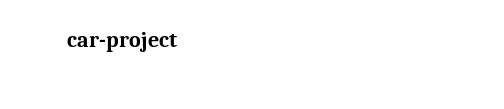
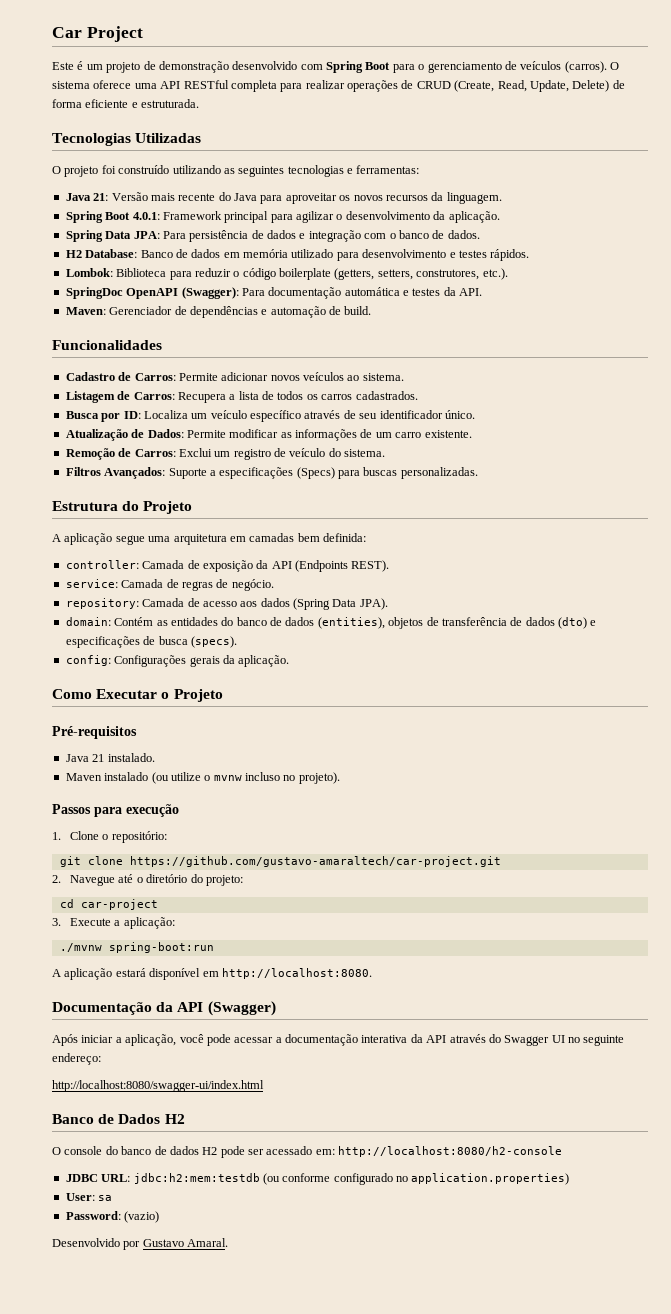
- car-project
+ Car Project
+ Este é um projeto de demonstração desenvolvido com Spring Boot para o gerenciamento de veículos (carros). O sistema oferece uma API RESTful completa para realizar operações de CRUD (Create, Read, Update, Delete) de forma eficiente e estruturada.
+ Tecnologias Utilizadas
+ O projeto foi construído utilizando as seguintes tecnologias e ferramentas:
+ Java 21: Versão mais recente do Java para aproveitar os novos recursos da linguagem.
+ Spring Boot 4.0.1: Framework principal para agilizar o desenvolvimento da aplicação.
+ Spring Data JPA: Para persistência de dados e integração com o banco de dados.
+ H2 Database: Banco de dados em memória utilizado para desenvolvimento e testes rápidos.
+ Lombok: Biblioteca para reduzir o código boilerplate (getters, setters, construtores, etc.).
+ SpringDoc OpenAPI (Swagger): Para documentação automática e testes da API.
+ Maven: Gerenciador de dependências e automação de build.
+ Funcionalidades
+ Cadastro de Carros: Permite adicionar novos veículos ao sistema.
+ Listagem de Carros: Recupera a lista de todos os carros cadastrados.
+ Busca por ID: Localiza um veículo específico através de seu identificador único.
+ Atualização de Dados: Permite modificar as informações de um carro existente.
+ Remoção de Carros: Exclui um registro de veículo do sistema.
+ Filtros Avançados: Suporte a especificações (Specs) para buscas personalizadas.
+ Estrutura do Projeto
+ A aplicação segue uma arquitetura em camadas bem definida:
+ controller: Camada de exposição da API (Endpoints REST).
+ service: Camada de regras de negócio.
+ repository: Camada de acesso aos dados (Spring Data JPA).
+ domain: Contém as entidades do banco de dados (entities), objetos de transferência de dados (dto) e especificações de busca (specs).
+ config: Configurações gerais da aplicação.
+ Como Executar o Projeto
+ Pré-requisitos
+ Java 21 instalado.
+ Maven instalado (ou utilize o mvnw incluso no projeto).
+ Passos para execução
+ 1. Clone o repositório:
+ git clone https://github.com/gustavo-amaraltech/car-project.git
+ 2. Navegue até o diretório do projeto:
+ cd car-project
+ 3. Execute a aplicação:
+ ./mvnw spring-boot:run
+ A aplicação estará disponível em http://localhost:8080.
+ Documentação da API (Swagger)
+ Após iniciar a aplicação, você pode acessar a documentação interativa da API através do Swagger UI no seguinte endereço:
+ http://localhost:8080/swagger-ui/index.html
+ Banco de Dados H2
+ O console do banco de dados H2 pode ser acessado em: http://localhost:8080/h2-console
+ JDBC URL: jdbc:h2:mem:testdb (ou conforme configurado no application.properties)
+ User: sa
+ Password: (vazio)
+ Desenvolvido por Gustavo Amaral.

